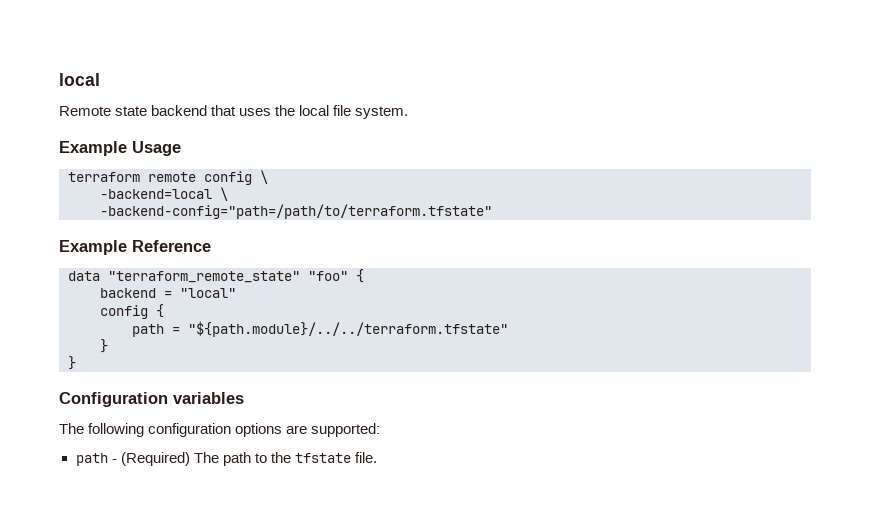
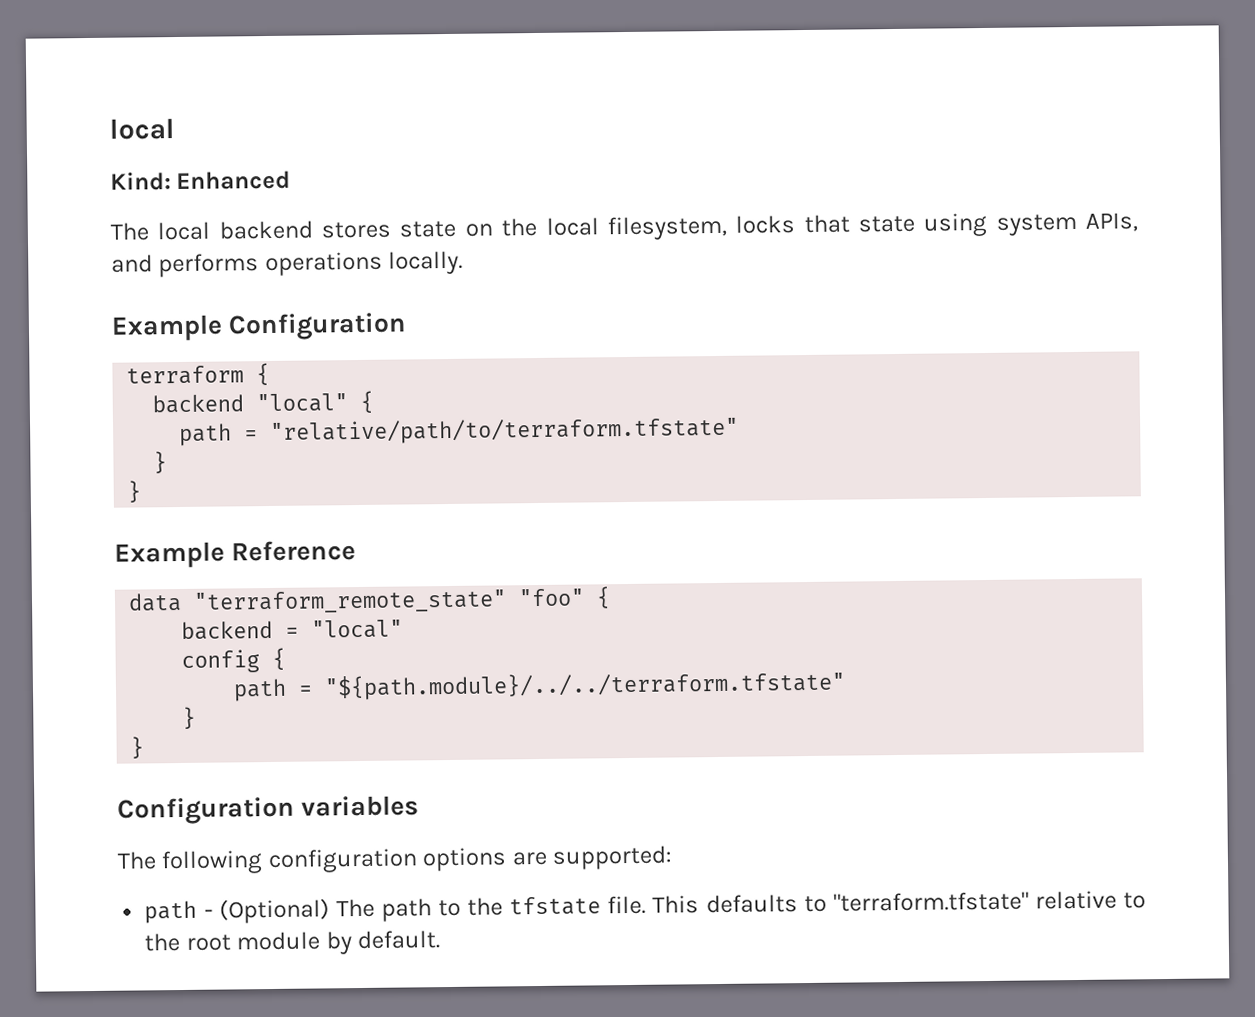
- Remote state backend that uses the local file system.
- Example Usage
+ Kind: Enhanced
+ The local backend stores state on the local filesystem, locks that state using system APIs, and performs operations locally.
+ Example Configuration
- terraform remote config \
- -backend=local \
- -backend-config="path=/path/to/terraform.tfstate"
+ terraform {
+ backend "local" {
+ path = "relative/path/to/terraform.tfstate"
+ }
+ }
- path - (Required) The path to the tfstate file.
+ path - (Optional) The path to the tfstate file.
+ This defaults to "terraform.tfstate" relative to the root module by default.

